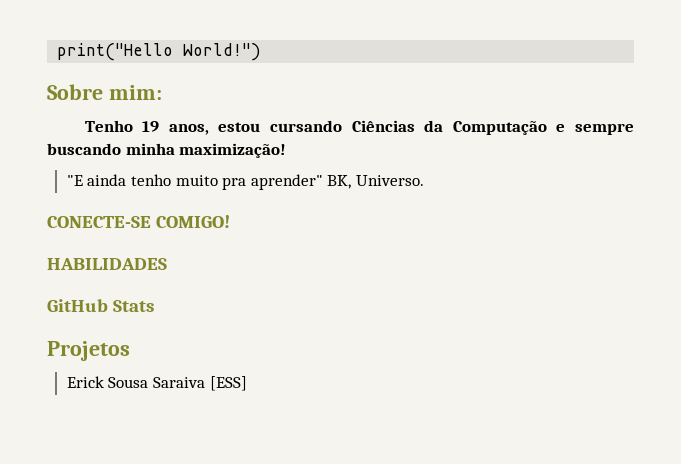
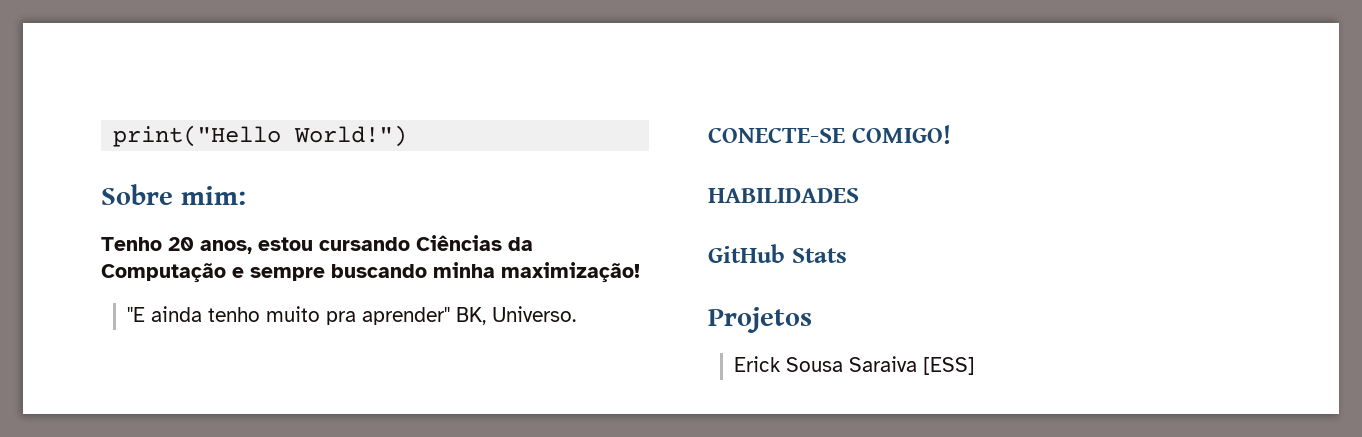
- Tenho 19 anos, estou cursando Ciências da Computação e sempre buscando minha maximização!
+ Tenho 20 anos, estou cursando Ciências da Computação e sempre buscando minha maximização!

